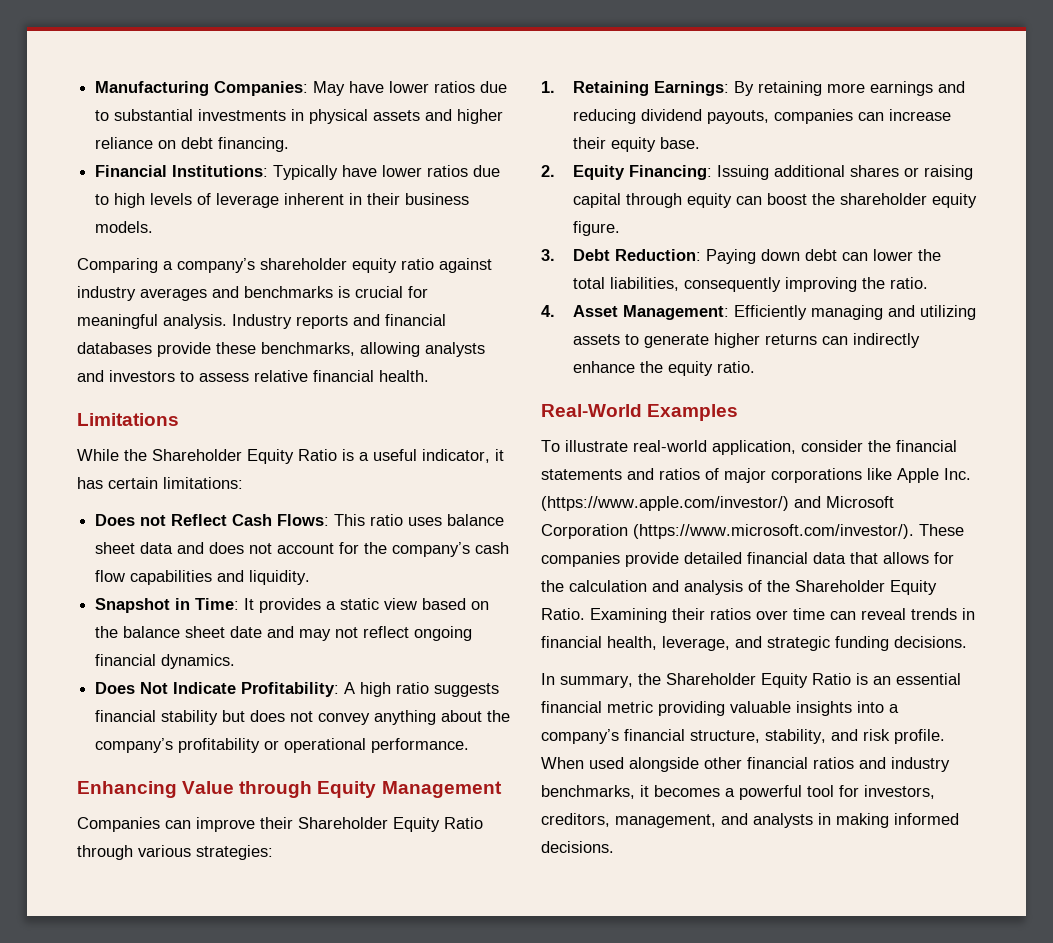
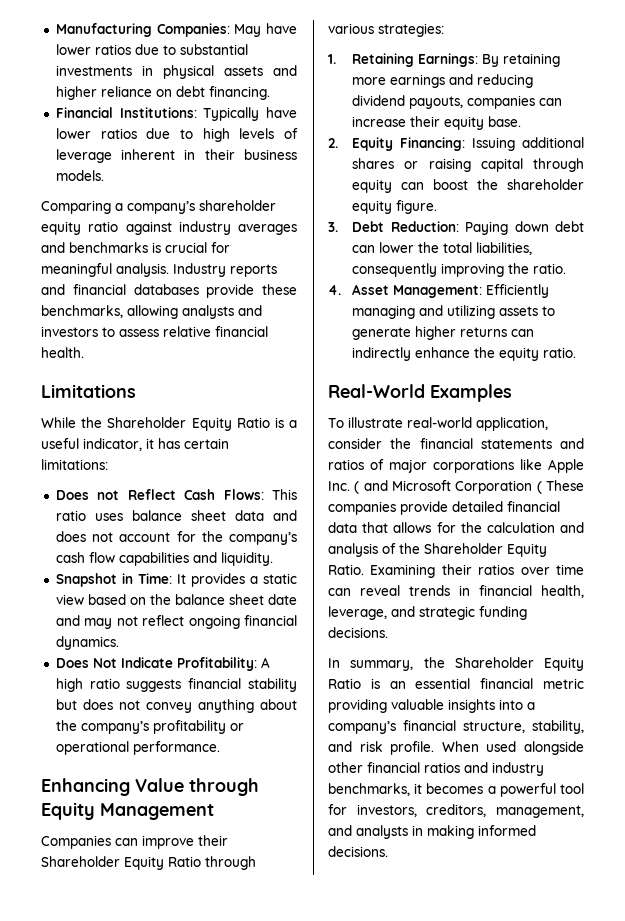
- To illustrate real-world application, consider the financial statements and ratios of major corporations like Apple Inc. (https://www.apple.com/investor/) and Microsoft Corporation (https://www.microsoft.com/investor/). These companies provide detailed financial data that allows for the calculation and analysis of the Shareholder Equity Ratio.
+ To illustrate real-world application, consider the financial statements and ratios of major corporations like Apple Inc. ( and Microsoft Corporation ( These companies provide detailed financial data that allows for the calculation and analysis of the Shareholder Equity Ratio.

